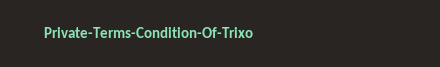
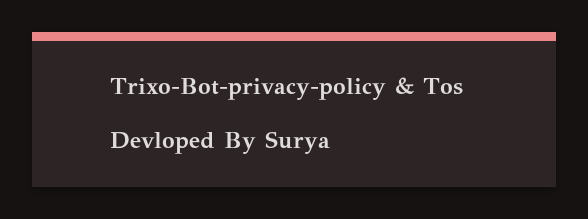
- Private-Terms-Condition-Of-Trixo
+ Trixo-Bot-privacy-policy & Tos
+ Devloped By Surya

